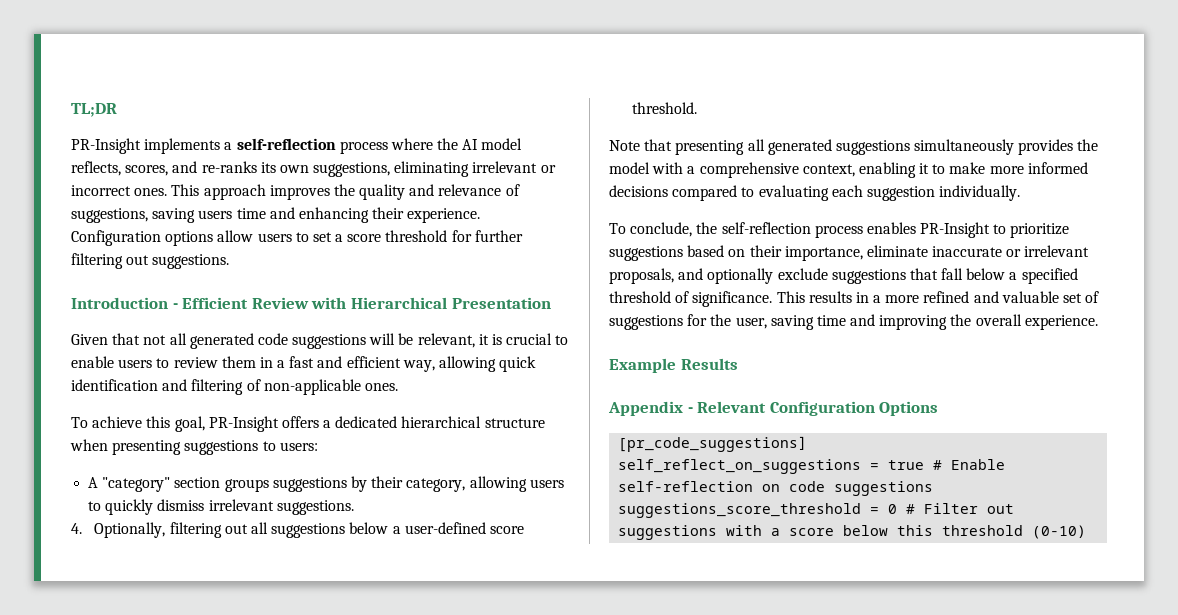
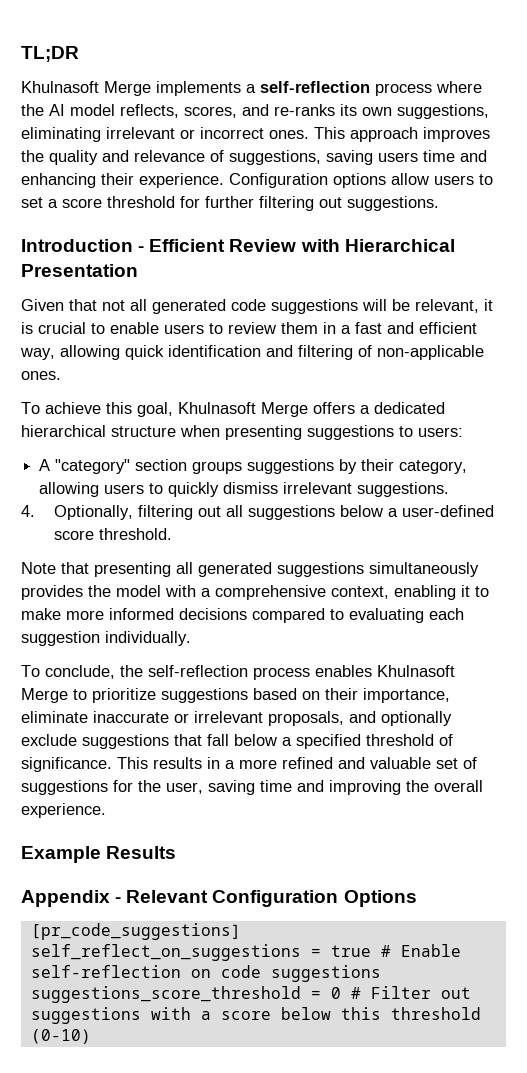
- PR-Insight implements a self-reflection process where the AI model reflects, scores, and re-ranks its own suggestions, eliminating irrelevant or incorrect ones.
+ Khulnasoft Merge implements a self-reflection process where the AI model reflects, scores, and re-ranks its own suggestions, eliminating irrelevant or incorrect ones.
- To achieve this goal, PR-Insight offers a dedicated hierarchical structure when presenting suggestions to users:
+ To achieve this goal, Khulnasoft Merge offers a dedicated hierarchical structure when presenting suggestions to users:
- To conclude, the self-reflection process enables PR-Insight to prioritize suggestions based on their importance, eliminate inaccurate or irrelevant proposals, and optionally exclude suggestions that fall below a specified threshold of significance.
+ To conclude, the self-reflection process enables Khulnasoft Merge to prioritize suggestions based on their importance, eliminate inaccurate or irrelevant proposals, and optionally exclude suggestions that fall below a specified threshold of significance.

